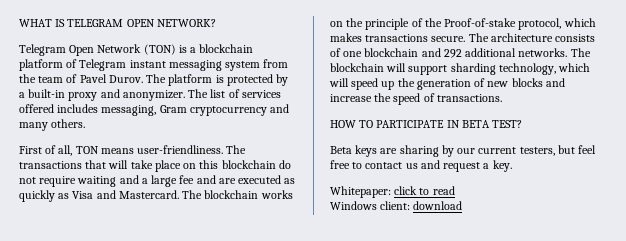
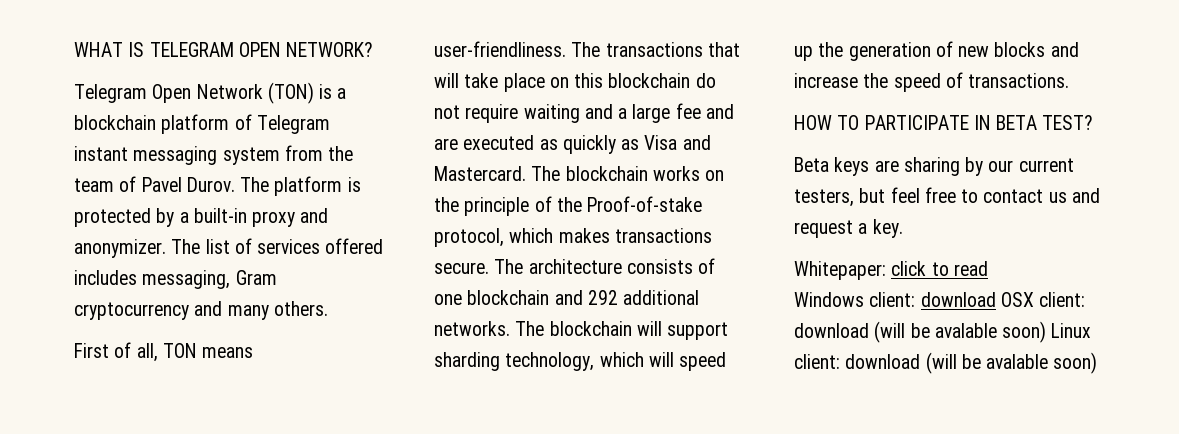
- Windows client: download
+ Windows client: download OSX client: download (will be avalable soon) Linux client: download (will be avalable soon)

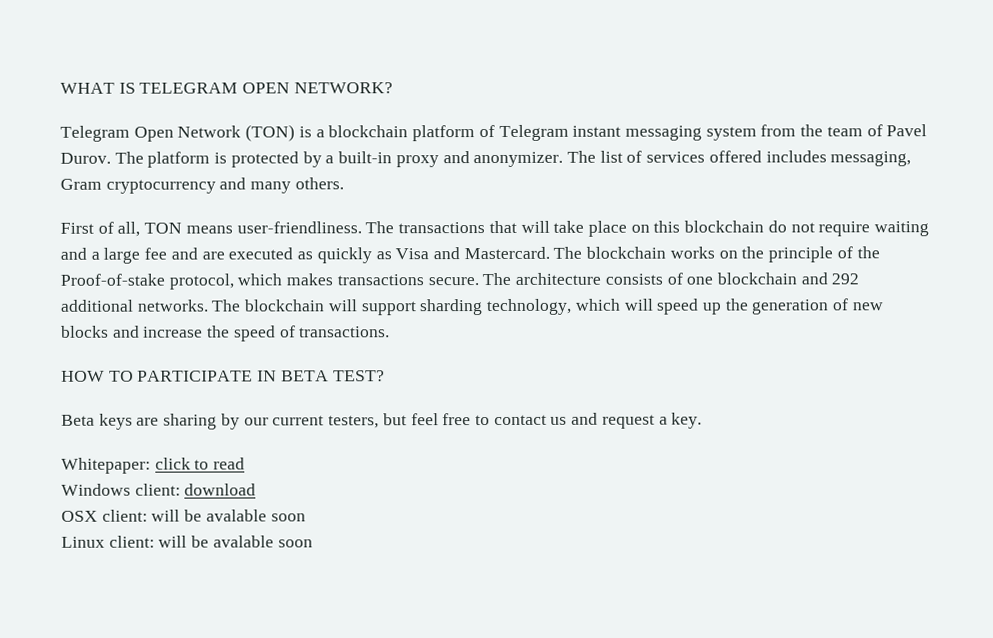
- Windows client: download OSX client: download (will be avalable soon) Linux client: download (will be avalable soon)
+ Windows client: download
+ OSX client: will be avalable soon
+ Linux client: will be avalable soon

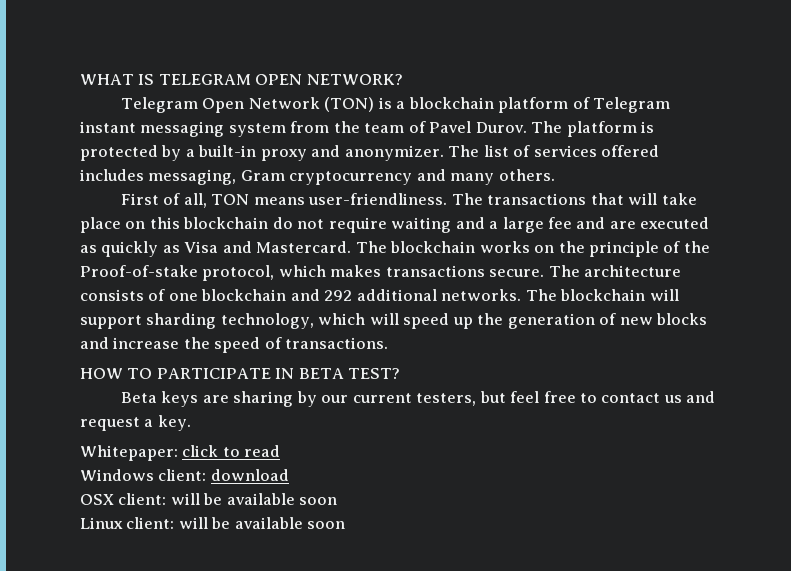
- OSX client: will be avalable soon
+ OSX client: will be available soon
- Linux client: will be avalable soon
+ Linux client: will be available soon

